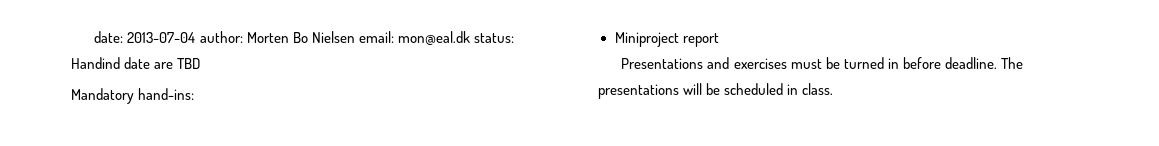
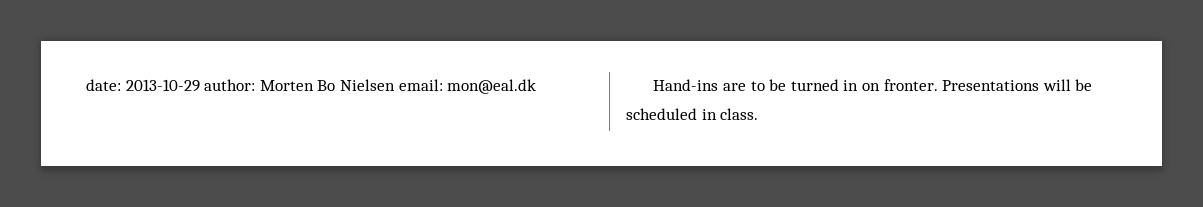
- date: 2013-07-04 author: Morten Bo Nielsen email: mon@eal.dk status: Handind date are TBD
- Mandatory hand-ins:
- Miniproject report
- Presentations and exercises must be turned in before deadline. The presentations will be scheduled in class.
+ date: 2013-10-29 author: Morten Bo Nielsen email: mon@eal.dk
+ Hand-ins are to be turned in on fronter. Presentations will be scheduled in class.

